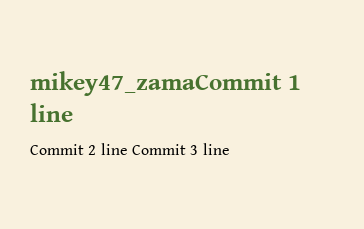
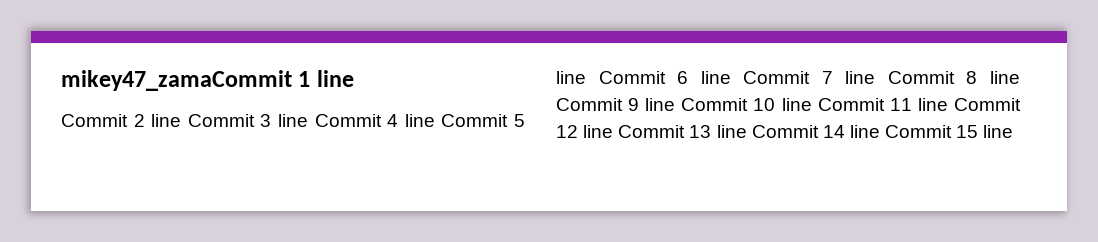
- Commit 2 line Commit 3 line
+ Commit 2 line Commit 3 line Commit 4 line Commit 5 line Commit 6 line Commit 7 line Commit 8 line Commit 9 line Commit 10 line Commit 11 line Commit 12 line Commit 13 line Commit 14 line Commit 15 line

